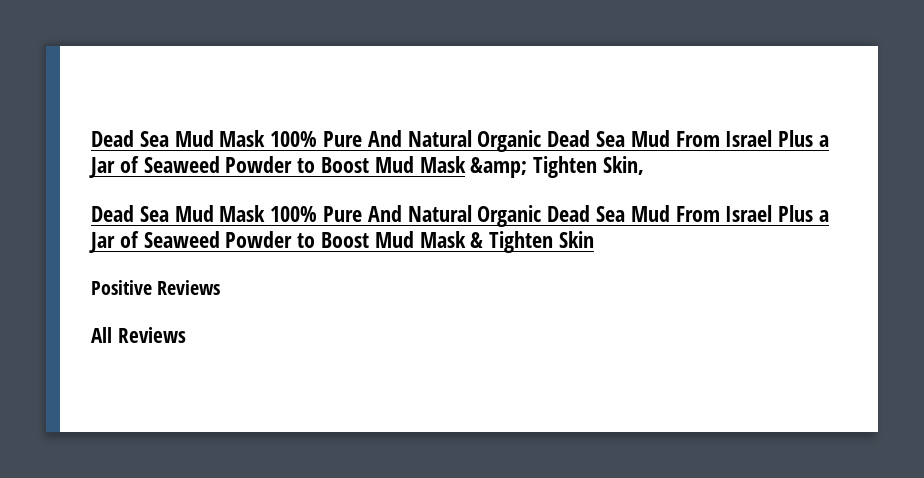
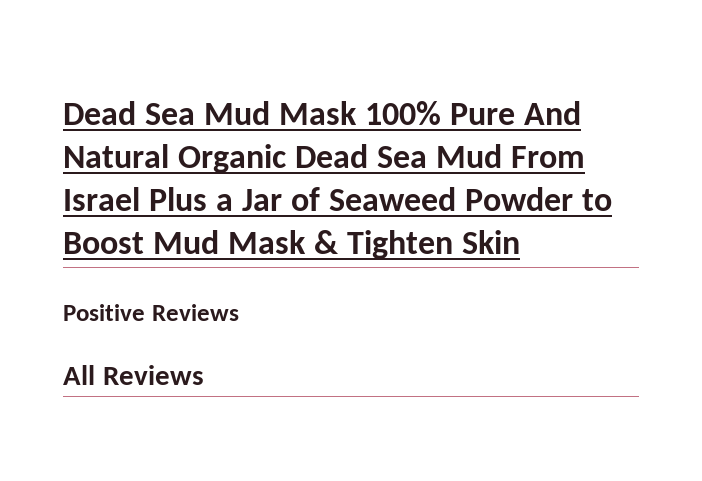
- Dead Sea Mud Mask 100% Pure And Natural Organic Dead Sea Mud From Israel Plus a Jar of Seaweed Powder to Boost Mud Mask &amp; Tighten Skin,

